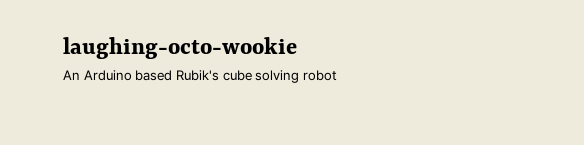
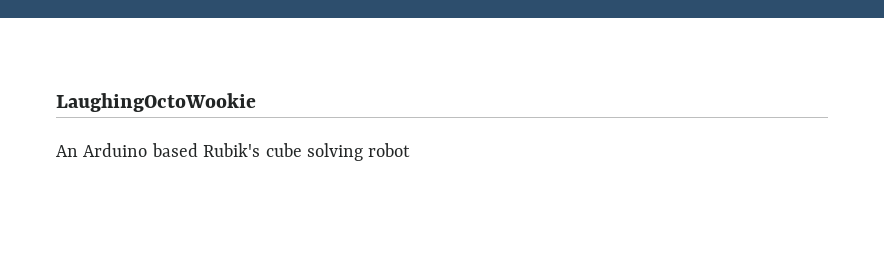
- laughing-octo-wookie
+ LaughingOctoWookie

